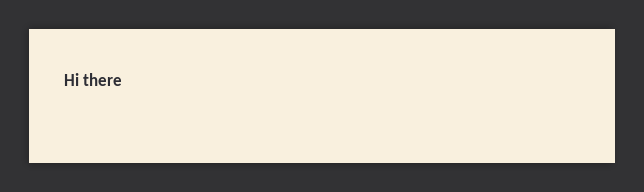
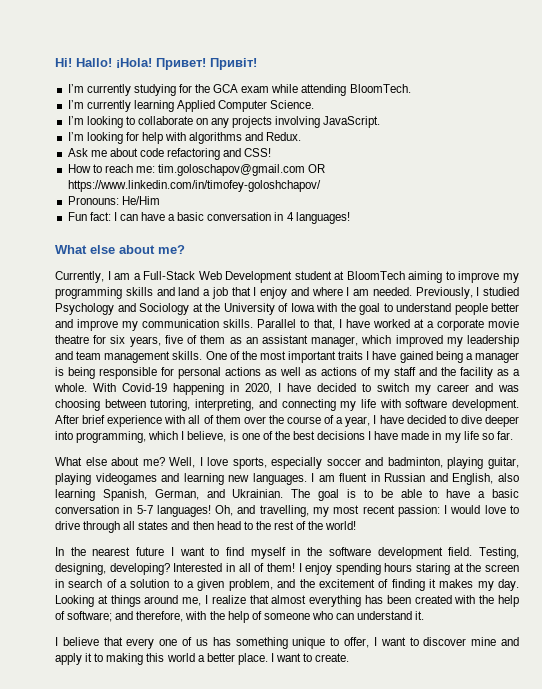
- Hi there
+ Hi! Hallo! ¡Hola! Привет! Привіт!
+ I’m currently studying for the GCA exam while attending BloomTech.
+ I’m currently learning Applied Computer Science.
+ I’m looking to collaborate on any projects involving JavaScript.
+ I’m looking for help with algorithms and Redux.
+ Ask me about code refactoring and CSS!
+ How to reach me: tim.goloschapov@gmail.com OR https://www.linkedin.com/in/timofey-goloshchapov/
+ Pronouns: He/Him
+ Fun fact: I can have a basic conversation in 4 languages!
+ What else about me?
+ Currently, I am a Full-Stack Web Development student at BloomTech aiming to improve my programming skills and land a job that I enjoy and where I am needed. Previously, I studied Psychology and Sociology at the University of Iowa with the goal to understand people better and improve my communication skills. Parallel to that, I have worked at a corporate movie theatre for six years, five of them as an assistant manager, which improved my leadership and team management skills. One of the most important traits I have gained being a manager is being responsible for personal actions as well as actions of my staff and the facility as a whole. With Covid-19 happening in 2020, I have decided to switch my career and was choosing between tutoring, interpreting, and connecting my life with software development. After brief experience with all of them over the course of a year, I have decided to dive deeper into programming, which I believe, is one of the best decisions I have made in my life so far.
+ What else about me? Well, I love sports, especially soccer and badminton, playing guitar, playing videogames and learning new languages. I am fluent in Russian and English, also learning Spanish, German, and Ukrainian. The goal is to be able to have a basic conversation in 5-7 languages! Oh, and travelling, my most recent passion: I would love to drive through all states and then head to the rest of the world!
+ In the nearest future I want to find myself in the software development field. Testing, designing, developing? Interested in all of them! I enjoy spending hours staring at the screen in search of a solution to a given problem, and the excitement of finding it makes my day. Looking at things around me, I realize that almost everything has been created with the help of software; and therefore, with the help of someone who can understand it.
+ I believe that every one of us has something unique to offer, I want to discover mine and apply it to making this world a better place. I want to create.

